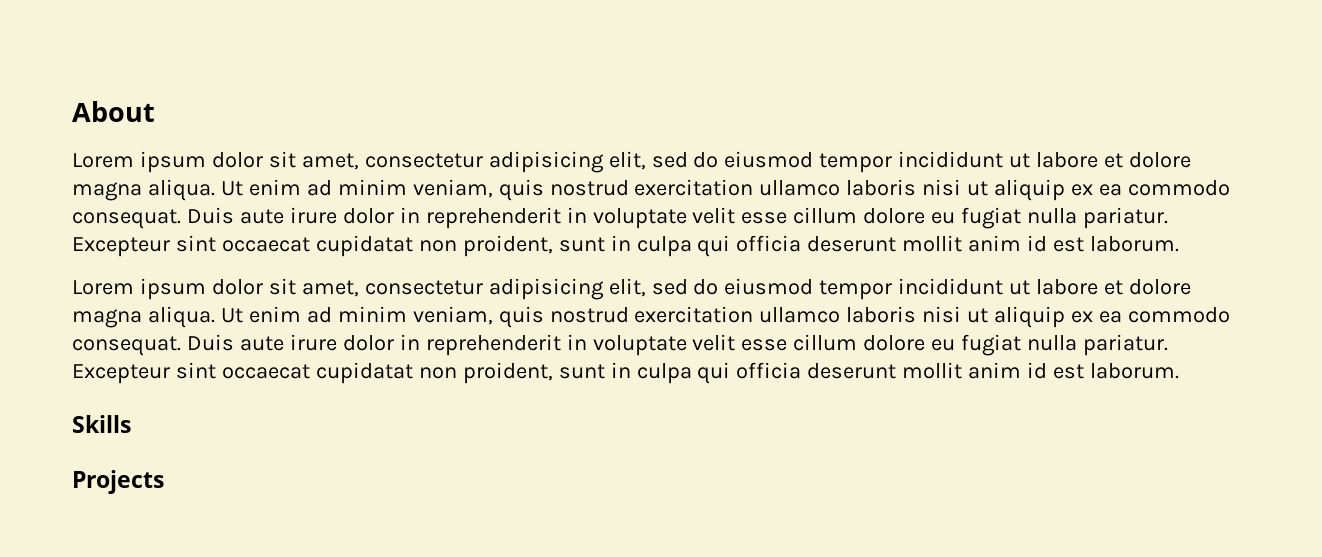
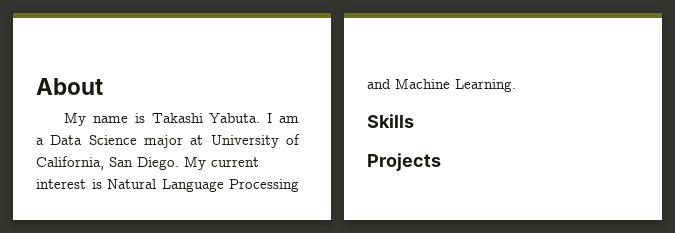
  About
- Lorem ipsum dolor sit amet, consectetur adipisicing elit, sed do eiusmod tempor incididunt ut labore et dolore magna aliqua. Ut enim ad minim veniam, quis nostrud exercitation ullamco laboris nisi ut aliquip ex ea commodo consequat. Duis aute irure dolor in reprehenderit in voluptate velit esse cillum dolore eu fugiat nulla pariatur. Excepteur sint occaecat cupidatat non proident, sunt in culpa qui officia deserunt mollit anim id est laborum.
- Lorem ipsum dolor sit amet, consectetur adipisicing elit, sed do eiusmod tempor incididunt ut labore et dolore magna aliqua. Ut enim ad minim veniam, quis nostrud exercitation ullamco laboris nisi ut aliquip ex ea commodo consequat. Duis aute irure dolor in reprehenderit in voluptate velit esse cillum dolore eu fugiat nulla pariatur. Excepteur sint occaecat cupidatat non proident, sunt in culpa qui officia deserunt mollit anim id est laborum.
+ My name is Takashi Yabuta. I am a Data Science major at University of California, San Diego. My current interest is Natural Language Processing and Machine Learning.

